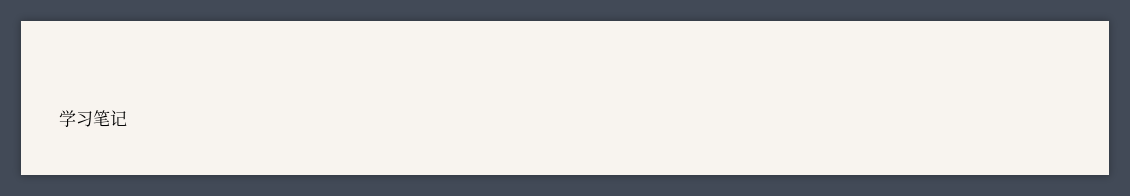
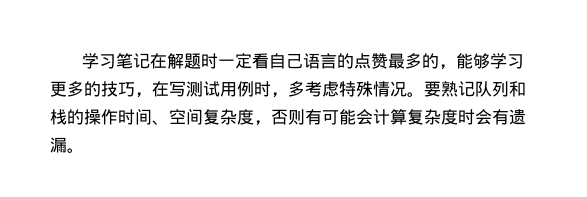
- 学习笔记
+ 学习笔记在解题时一定看自己语言的点赞最多的，能够学习更多的技巧，在写测试用例时，多考虑特殊情况。要熟记队列和栈的操作时间、空间复杂度，否则有可能会计算复杂度时会有遗漏。

